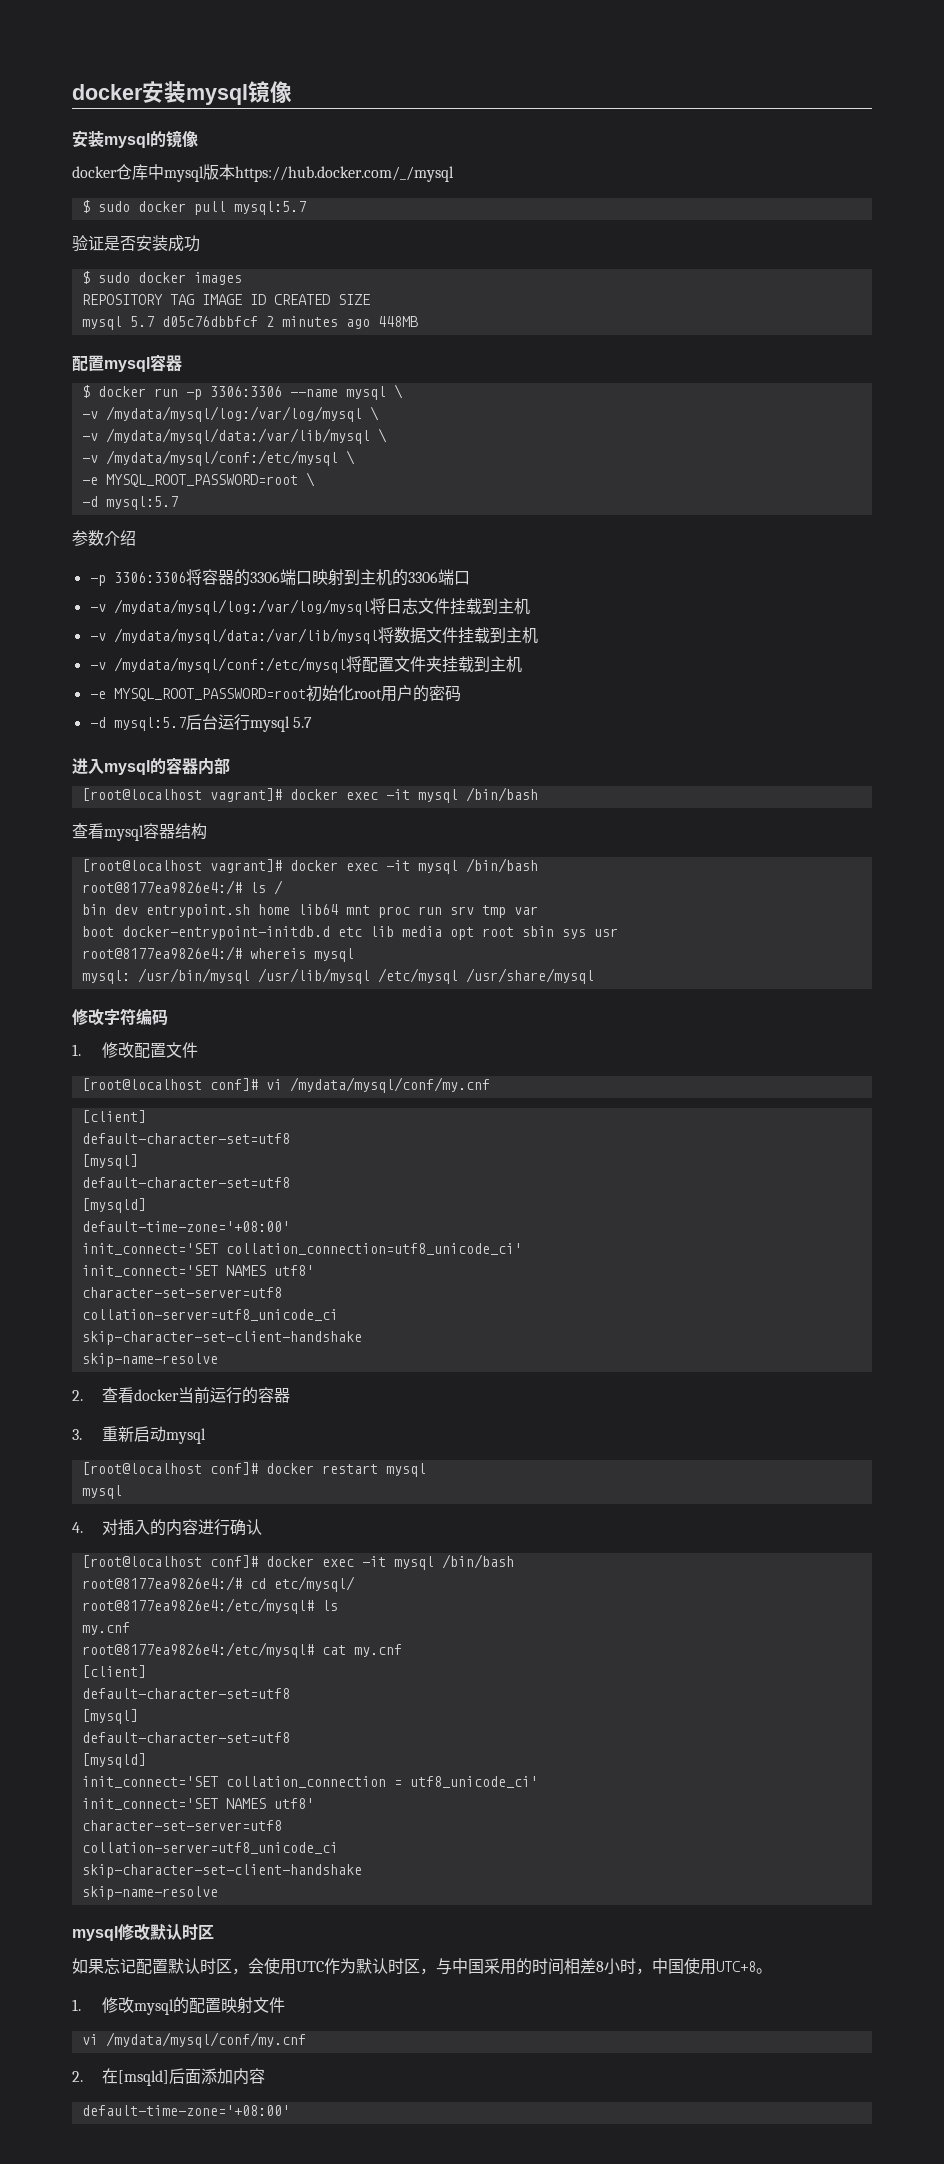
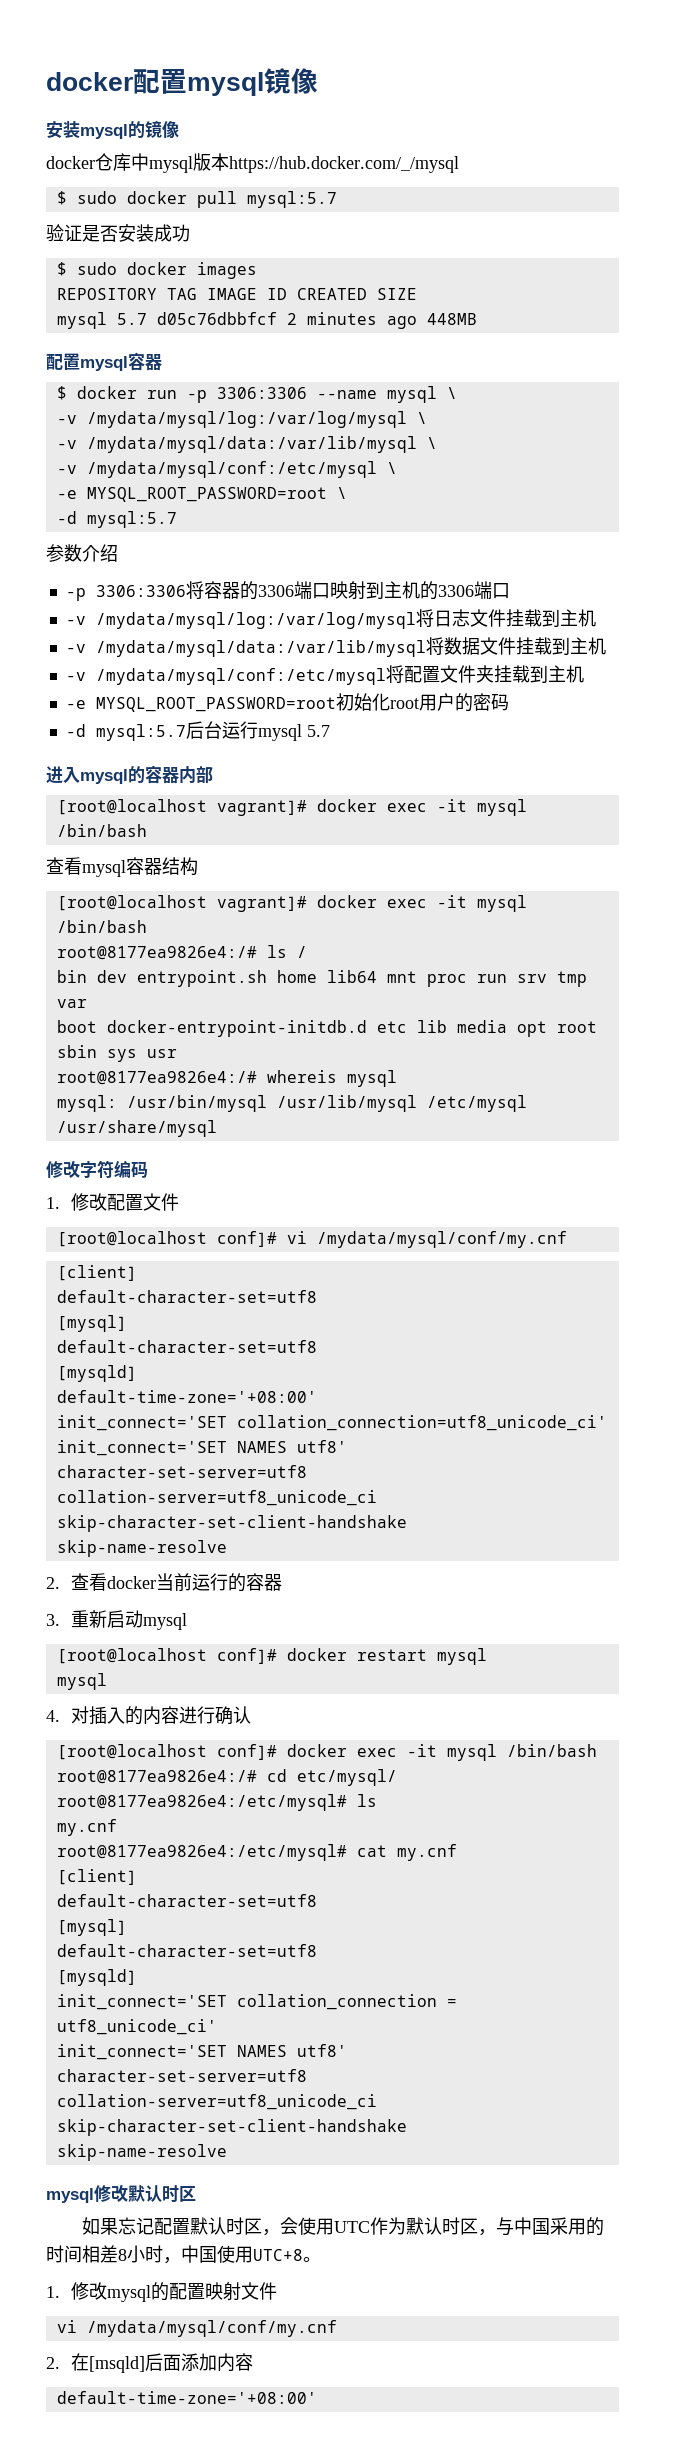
- docker安装mysql镜像
+ docker配置mysql镜像

